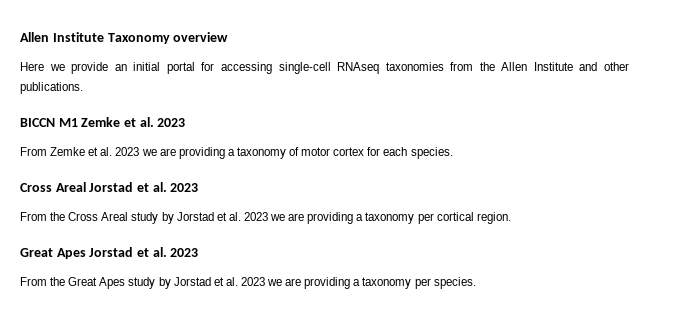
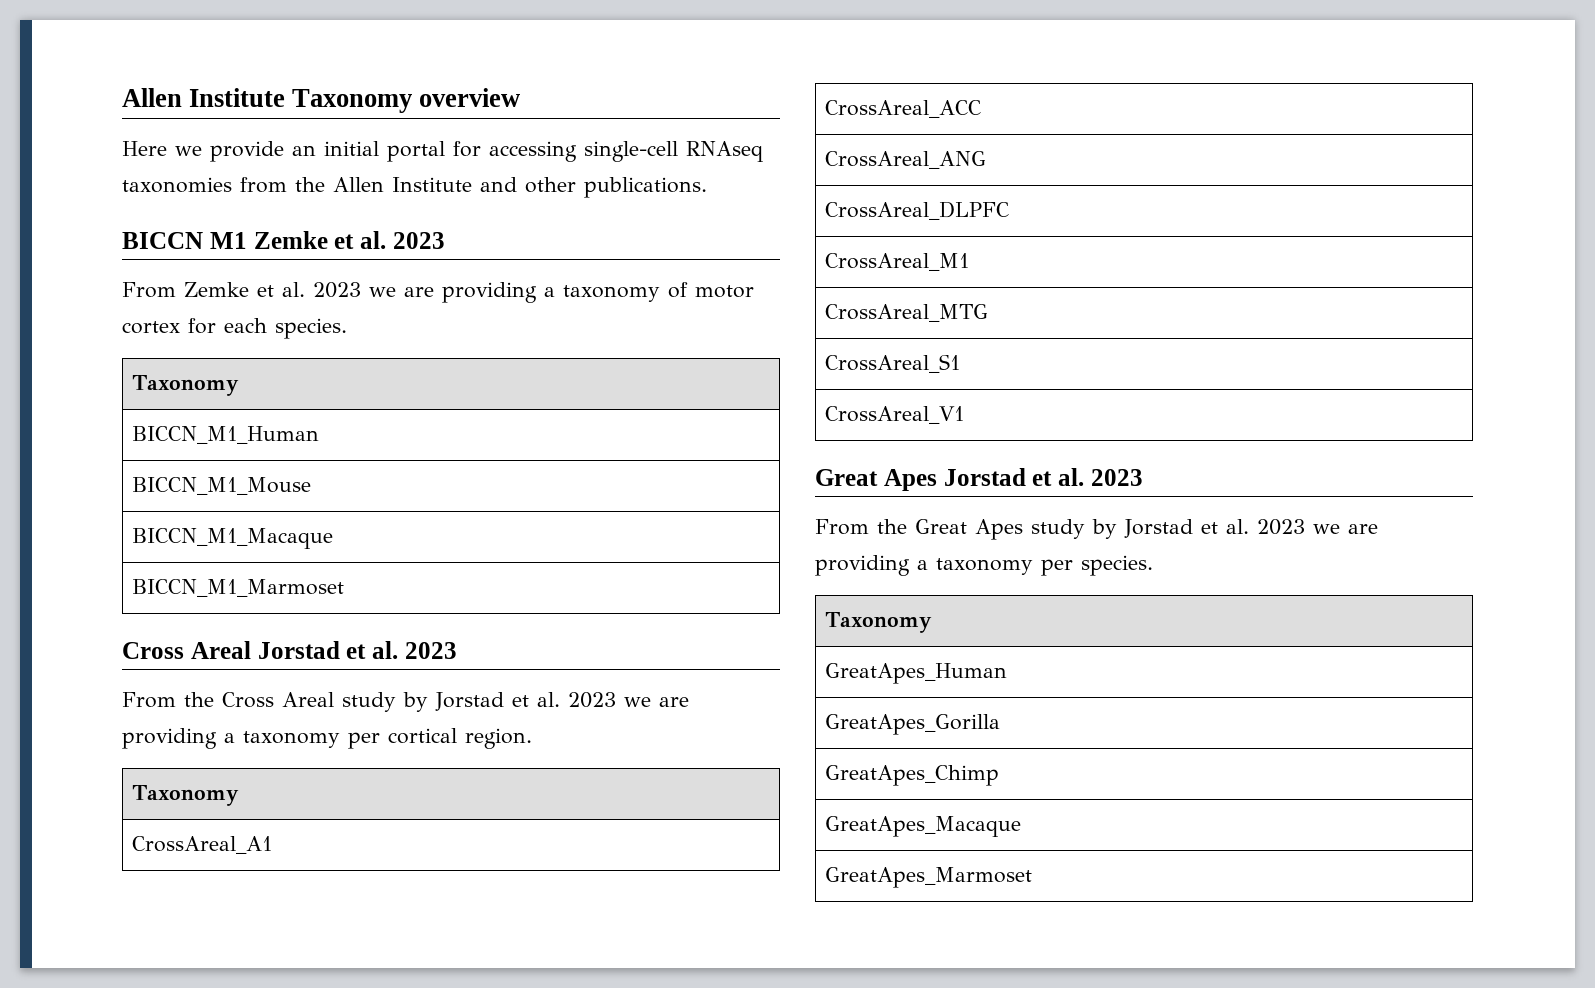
  From Zemke et al. 2023 we are providing a taxonomy of motor cortex for each species.
+ Taxonomy
+ BICCN_M1_Human
+ BICCN_M1_Mouse
+ BICCN_M1_Macaque
+ BICCN_M1_Marmoset
  From the Cross Areal study by Jorstad et al. 2023 we are providing a taxonomy per cortical region.
+ Taxonomy
+ CrossAreal_A1
+ CrossAreal_ACC
+ CrossAreal_ANG
+ CrossAreal_DLPFC
+ CrossAreal_M1
+ CrossAreal_MTG
+ CrossAreal_S1
+ CrossAreal_V1
  From the Great Apes study by Jorstad et al. 2023 we are providing a taxonomy per species.
+ Taxonomy
+ GreatApes_Human
+ GreatApes_Gorilla
+ GreatApes_Chimp
+ GreatApes_Macaque
+ GreatApes_Marmoset

